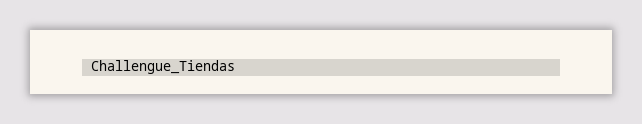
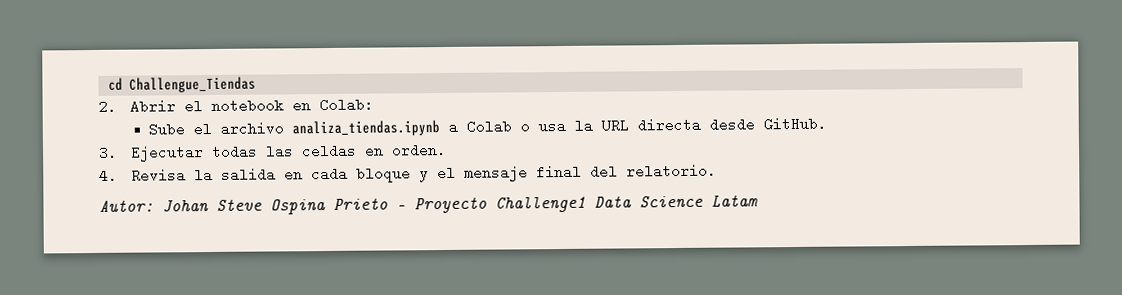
- Challengue_Tiendas
+ cd Challengue_Tiendas
+ 2. Abrir el notebook en Colab:
+ Sube el archivo analiza_tiendas.ipynb a Colab o usa la URL directa desde GitHub.
+ 3. Ejecutar todas las celdas en orden.
+ 4. Revisa la salida en cada bloque y el mensaje final del relatorio.
+ Autor: Johan Steve Ospina Prieto — Proyecto Challenge1 Data Science Latam

